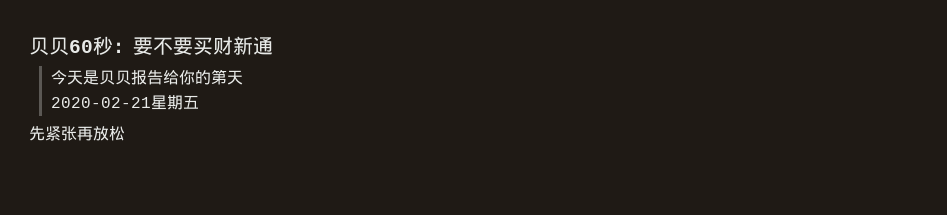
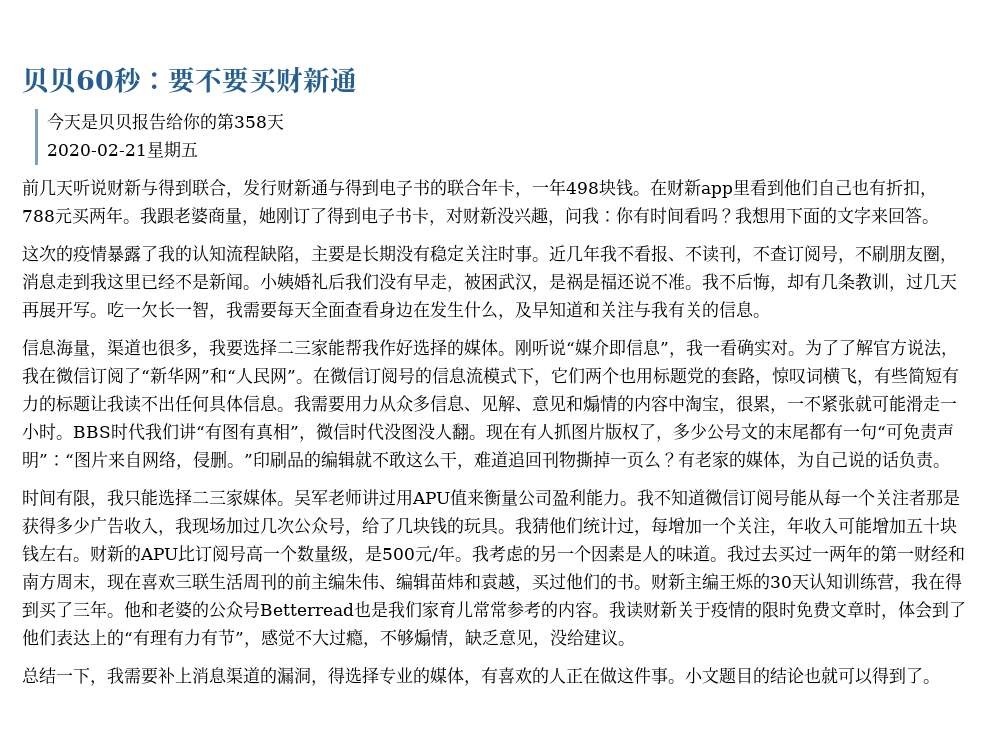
- 今天是贝贝报告给你的第天
+ 今天是贝贝报告给你的第358天
- 先紧张再放松
+ 前几天听说财新与得到联合，发行财新通与得到电子书的联合年卡，一年498块钱。在财新app里看到他们自己也有折扣，788元买两年。我跟老婆商量，她刚订了得到电子书卡，对财新没兴趣，问我：你有时间看吗？我想用下面的文字来回答。
+ 这次的疫情暴露了我的认知流程缺陷，主要是长期没有稳定关注时事。近几年我不看报、不读刊，不查订阅号，不刷朋友圈，消息走到我这里已经不是新闻。小姨婚礼后我们没有早走，被困武汉，是祸是福还说不准。我不后悔，却有几条教训，过几天再展开写。吃一欠长一智，我需要每天全面查看身边在发生什么，及早知道和关注与我有关的信息。
+ 信息海量，渠道也很多，我要选择二三家能帮我作好选择的媒体。刚听说“媒介即信息”，我一看确实对。为了了解官方说法，我在微信订阅了“新华网”和“人民网”。在微信订阅号的信息流模式下，它们两个也用标题党的套路，惊叹词横飞，有些简短有力的标题让我读不出任何具体信息。我需要用力从众多信息、见解、意见和煽情的内容中淘宝，很累，一不紧张就可能滑走一小时。BBS时代我们讲“有图有真相”，微信时代没图没人翻。现在有人抓图片版权了，多少公号文的末尾都有一句“可免责声明”：“图片来自网络，侵删。”印刷品的编辑就不敢这么干，难道追回刊物撕掉一页么？有老家的媒体，为自己说的话负责。
+ 时间有限，我只能选择二三家媒体。吴军老师讲过用APU值来衡量公司盈利能力。我不知道微信订阅号能从每一个关注者那是获得多少广告收入，我现场加过几次公众号，给了几块钱的玩具。我猜他们统计过，每增加一个关注，年收入可能增加五十块钱左右。财新的APU比订阅号高一个数量级，是500元/年。我考虑的另一个因素是人的味道。我过去买过一两年的第一财经和南方周末，现在喜欢三联生活周刊的前主编朱伟、编辑苗炜和袁越，买过他们的书。财新主编王烁的30天认知训练营，我在得到买了三年。他和老婆的公众号Betterread也是我们家育儿常常参考的内容。我读财新关于疫情的限时免费文章时，体会到了他们表达上的“有理有力有节”，感觉不大过瘾，不够煽情，缺乏意见，没给建议。
+ 总结一下，我需要补上消息渠道的漏洞，得选择专业的媒体，有喜欢的人正在做这件事。小文题目的结论也就可以得到了。

